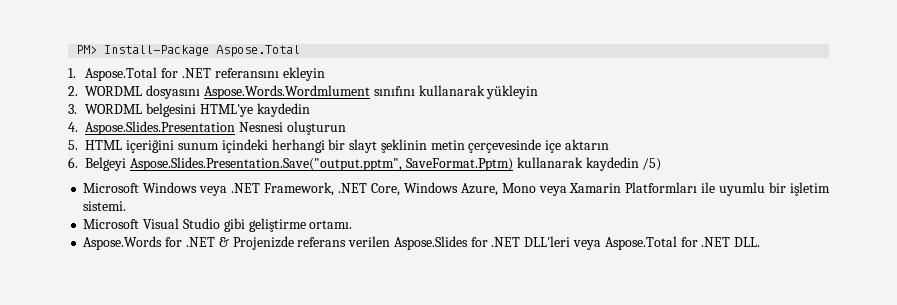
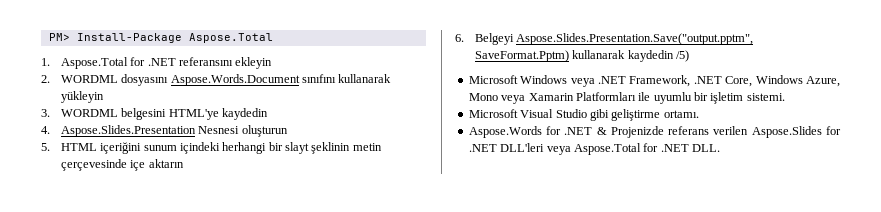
- 2. WORDML dosyasını Aspose.Words.Wordmlument sınıfını kullanarak yükleyin
+ 2. WORDML dosyasını Aspose.Words.Document sınıfını kullanarak yükleyin

